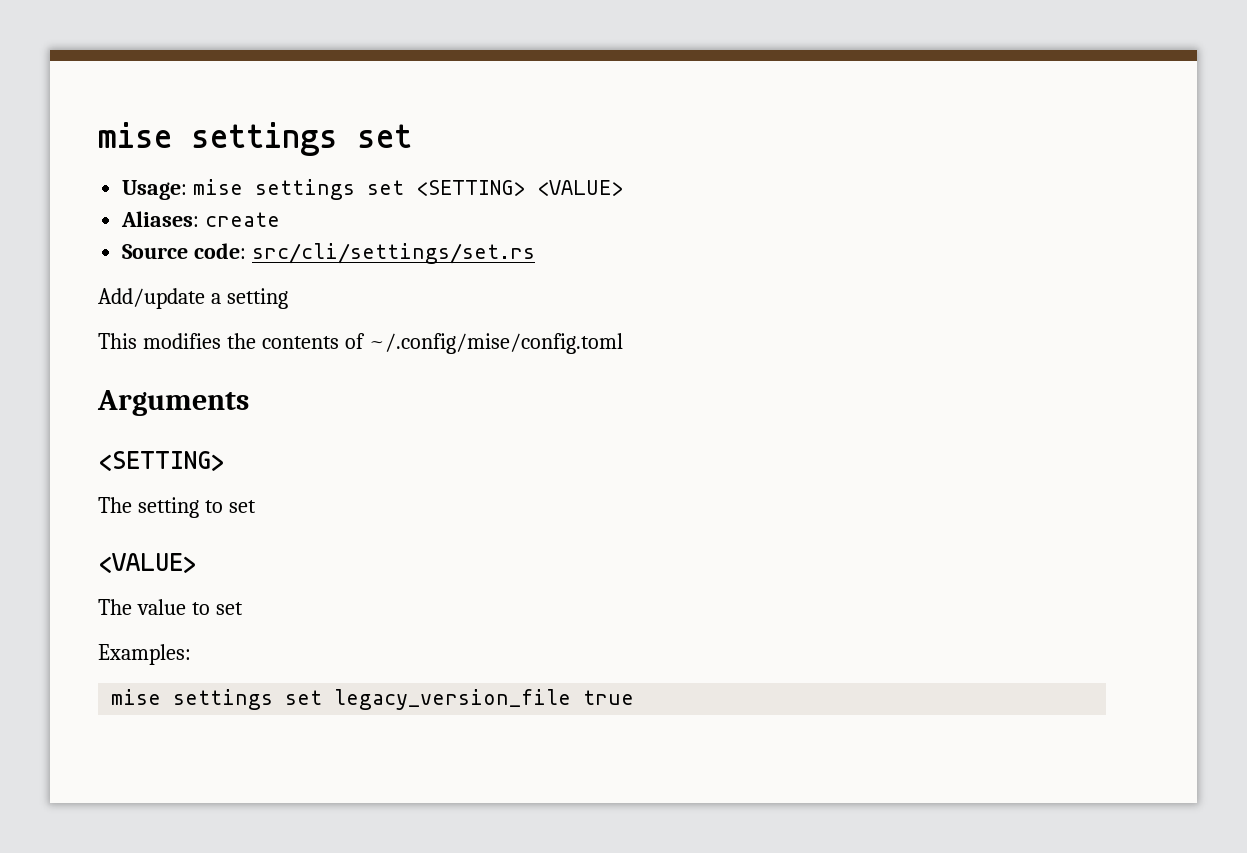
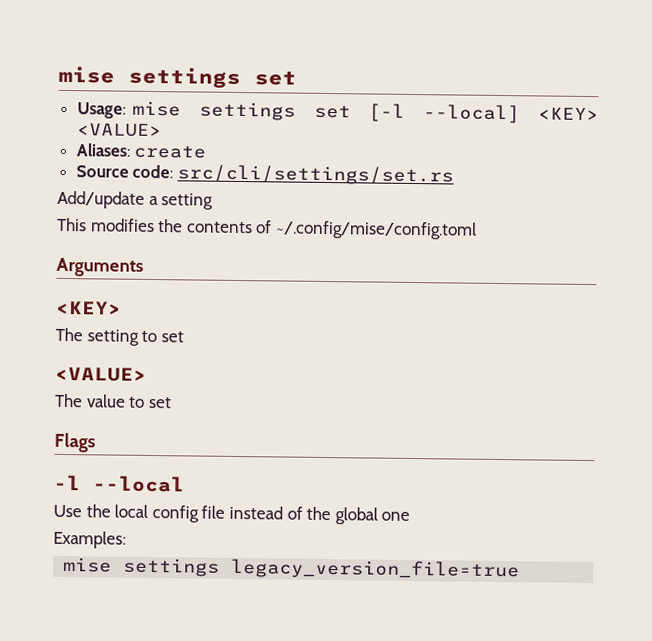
- Usage: mise settings set <SETTING> <VALUE>
+ Usage: mise settings set [-l --local] <KEY> <VALUE>
  Arguments
- <SETTING>
+ <KEY>
+ Flags
+ -l --local
+ Use the local config file instead of the global one
- mise settings set legacy_version_file true
+ mise settings legacy_version_file=true

